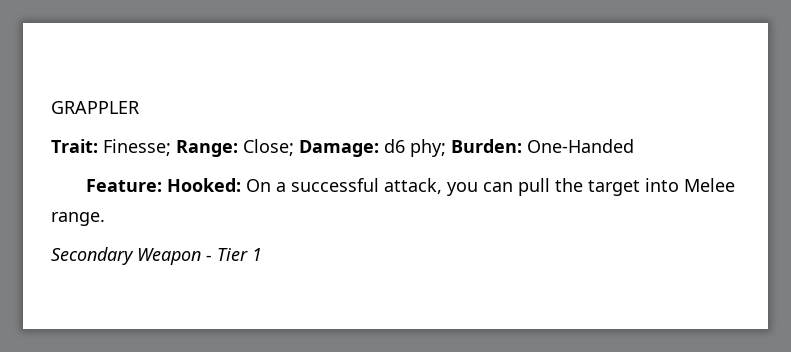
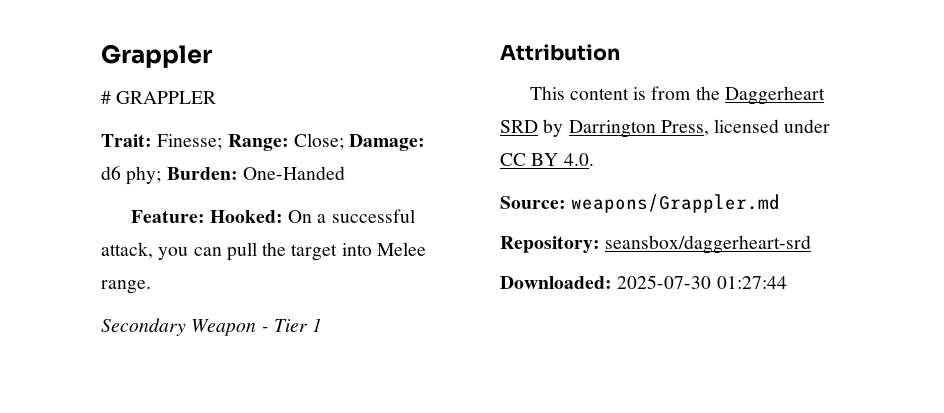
- GRAPPLER
+ Grappler
+ # GRAPPLER
+ Attribution
+ This content is from the Daggerheart SRD by Darrington Press, licensed under CC BY 4.0.
+ Source: weapons/Grappler.md
+ Repository: seansbox/daggerheart-srd
+ Downloaded: 2025-07-30 01:27:44

